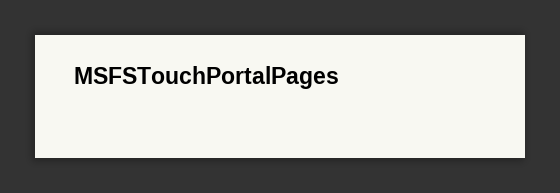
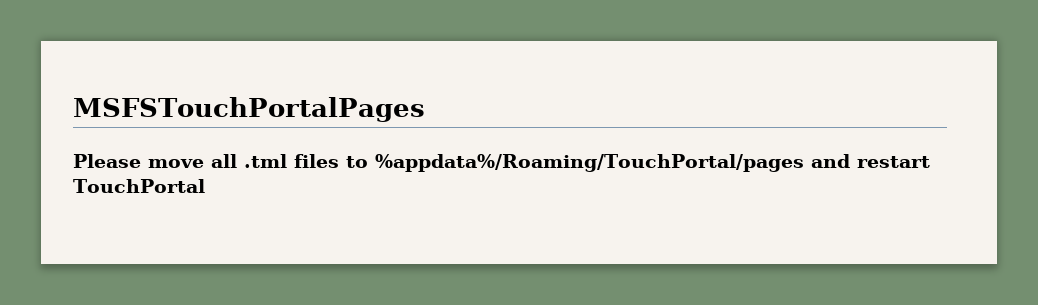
+ Please move all .tml files to %appdata%/Roaming/TouchPortal/pages and restart TouchPortal

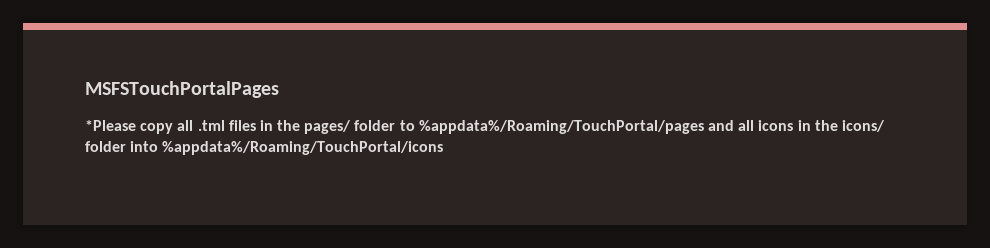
- Please move all .tml files to %appdata%/Roaming/TouchPortal/pages and restart TouchPortal
+ *Please copy all .tml files in the pages/ folder to %appdata%/Roaming/TouchPortal/pages and all icons in the icons/ folder into %appdata%/Roaming/TouchPortal/icons

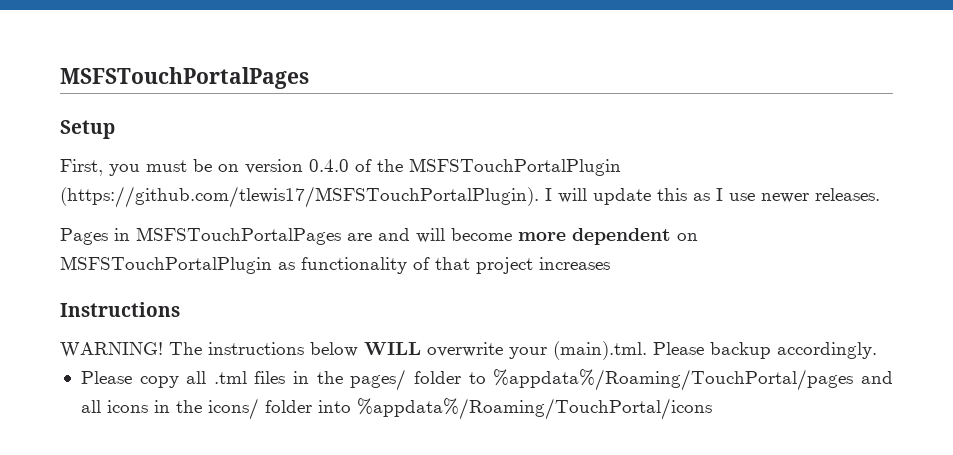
- *Please copy all .tml files in the pages/ folder to %appdata%/Roaming/TouchPortal/pages and all icons in the icons/ folder into %appdata%/Roaming/TouchPortal/icons
+ Setup
+ First, you must be on version 0.4.0 of the MSFSTouchPortalPlugin (https://github.com/tlewis17/MSFSTouchPortalPlugin). I will update this as I use newer releases.
+ Pages in MSFSTouchPortalPages are and will become more dependent on MSFSTouchPortalPlugin as functionality of that project increases
+ Instructions
+ WARNING! The instructions below WILL overwrite your (main).tml. Please backup accordingly.
+ Please copy all .tml files in the pages/ folder to %appdata%/Roaming/TouchPortal/pages and all icons in the icons/ folder into %appdata%/Roaming/TouchPortal/icons

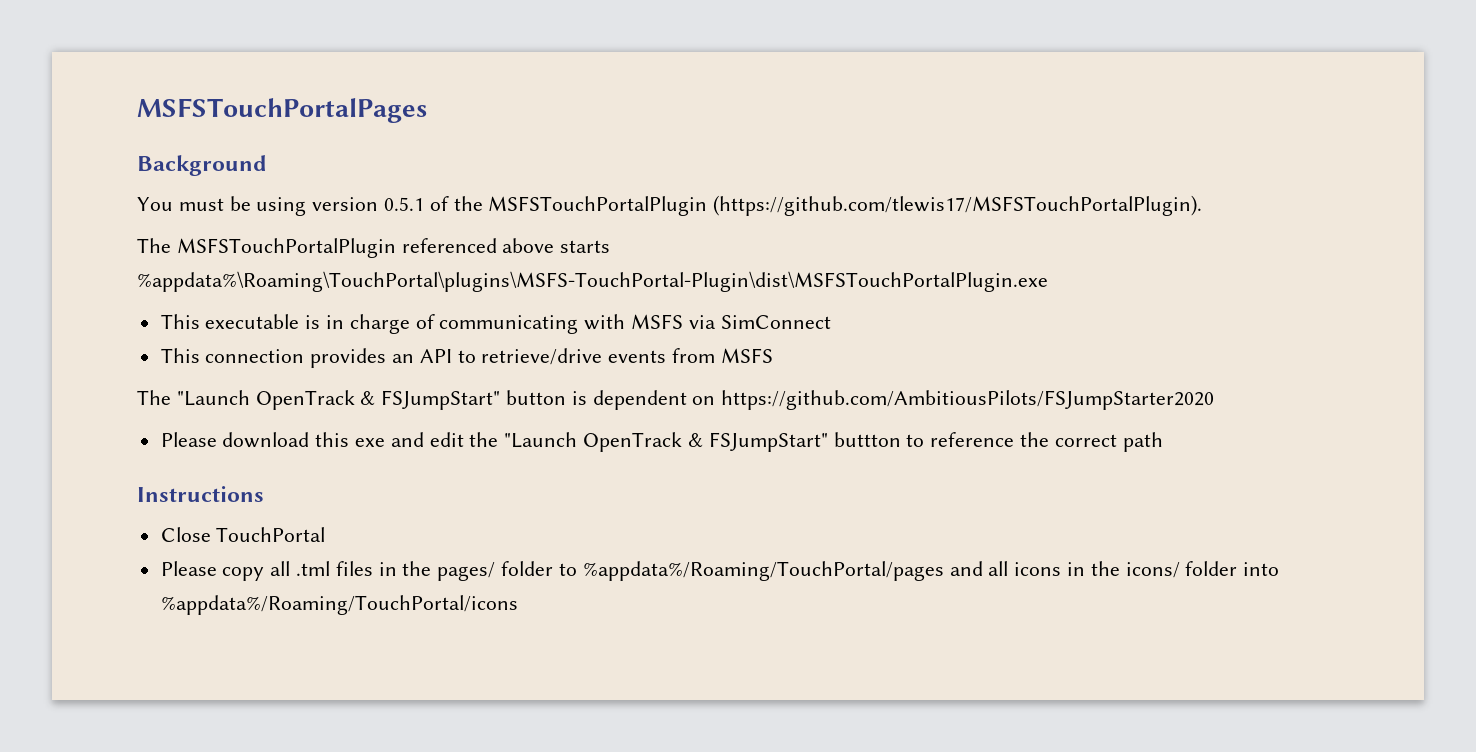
- Setup
- First, you must be on version 0.4.0 of the MSFSTouchPortalPlugin (https://github.com/tlewis17/MSFSTouchPortalPlugin). I will update this as I use newer releases.
- Pages in MSFSTouchPortalPages are and will become more dependent on MSFSTouchPortalPlugin as functionality of that project increases
+ Background
+ You must be using version 0.5.1 of the MSFSTouchPortalPlugin (https://github.com/tlewis17/MSFSTouchPortalPlugin).
+ The MSFSTouchPortalPlugin referenced above starts %appdata%\Roaming\TouchPortal\plugins\MSFS-TouchPortal-Plugin\dist\MSFSTouchPortalPlugin.exe
+ This executable is in charge of communicating with MSFS via SimConnect
+ This connection provides an API to retrieve/drive events from MSFS
+ The "Launch OpenTrack & FSJumpStart" button is dependent on https://github.com/AmbitiousPilots/FSJumpStarter2020
+ Please download this exe and edit the "Launch OpenTrack & FSJumpStart" buttton to reference the correct path
  Instructions
- WARNING! The instructions below WILL overwrite your (main).tml. Please backup accordingly.
+ Close TouchPortal

